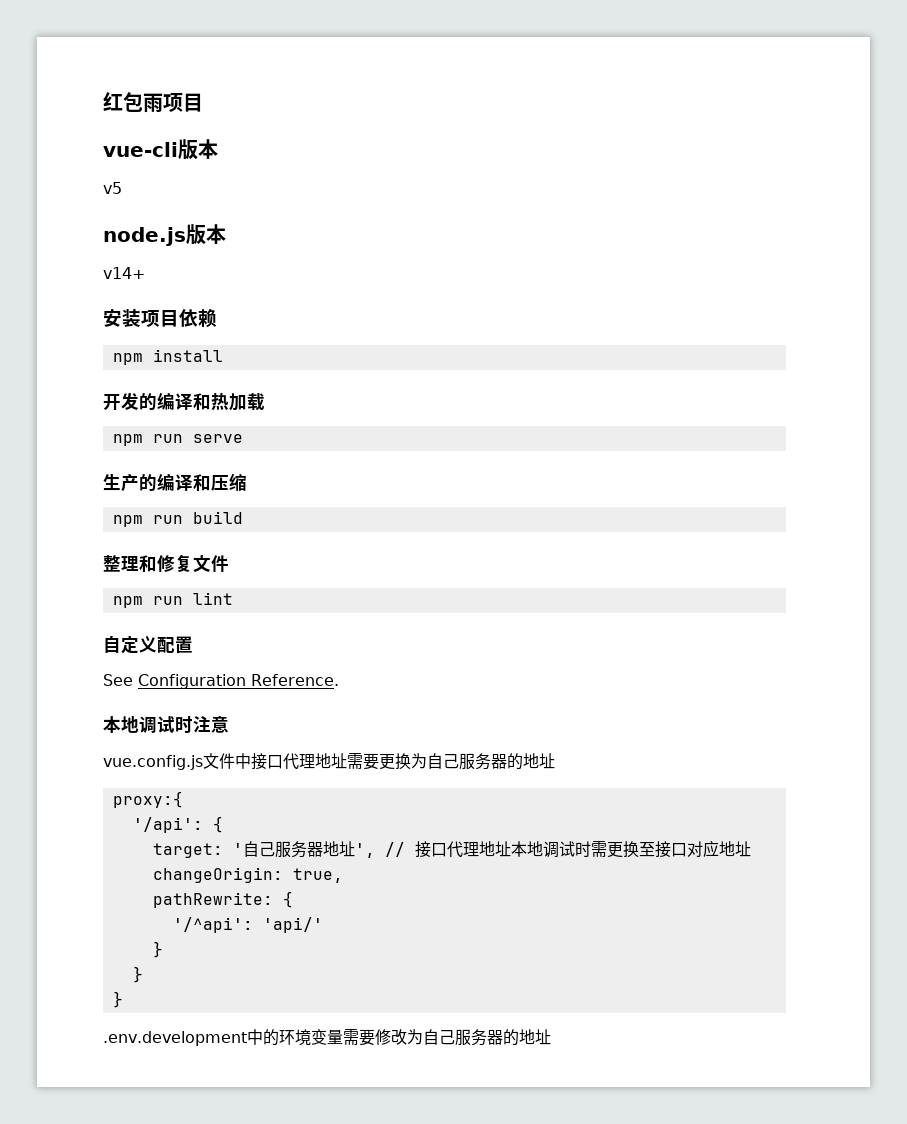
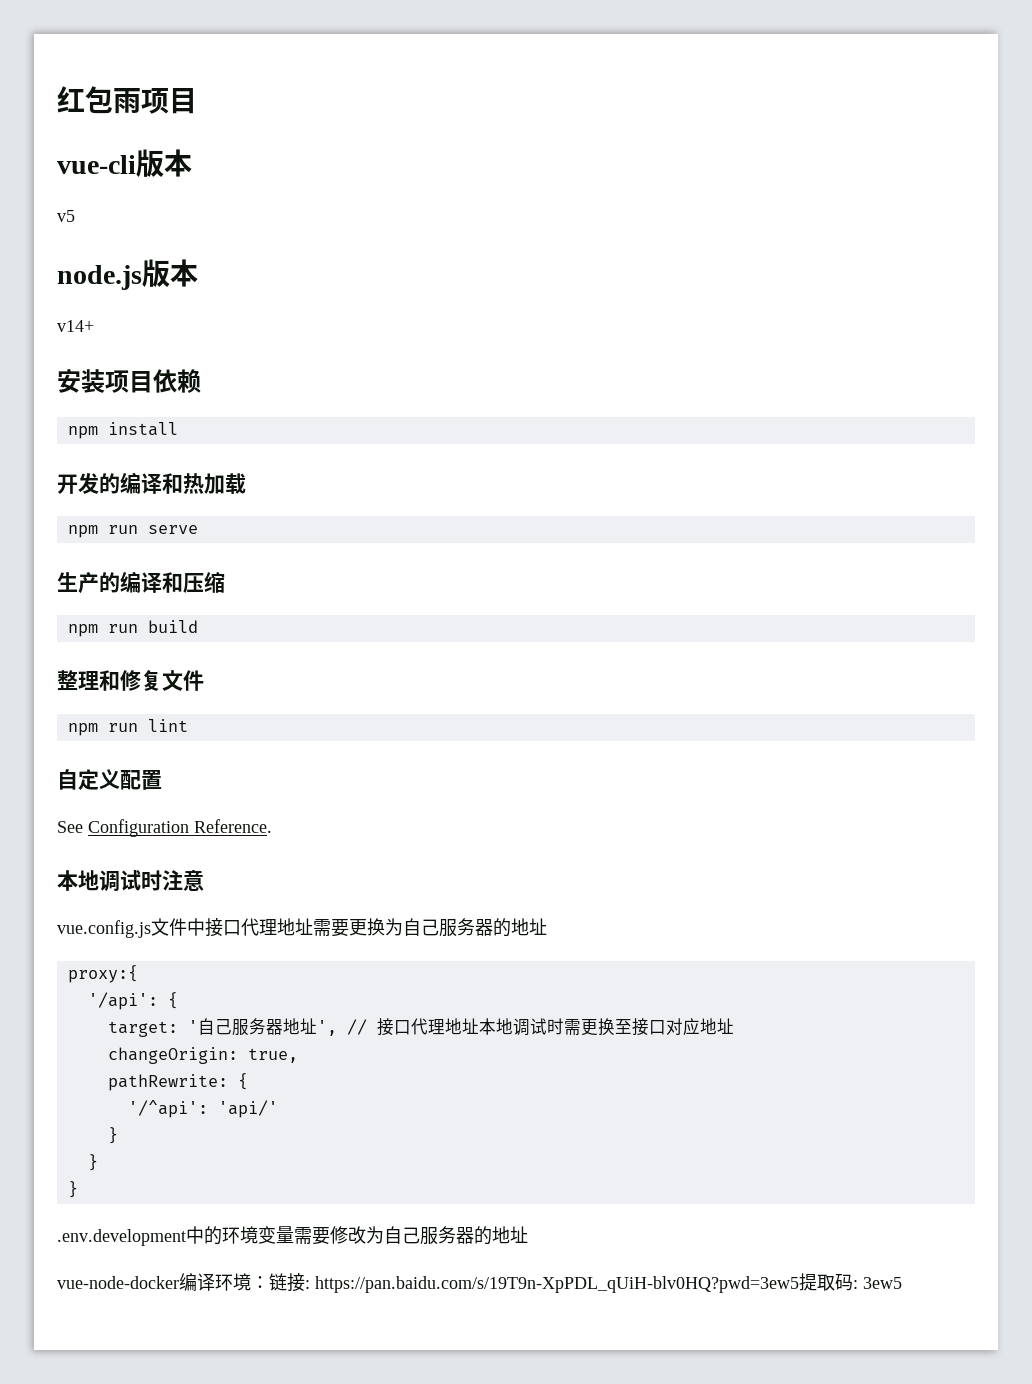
+ vue-node-docker编译环境：链接: https://pan.baidu.com/s/19T9n-XpPDL_qUiH-blv0HQ?pwd=3ew5提取码: 3ew5

